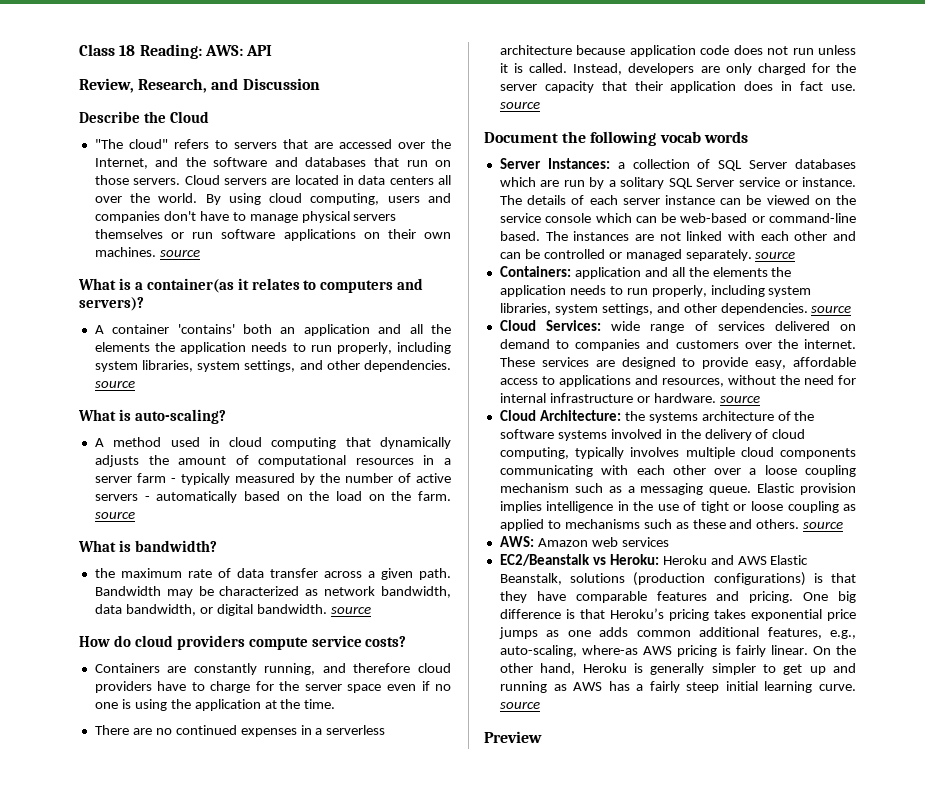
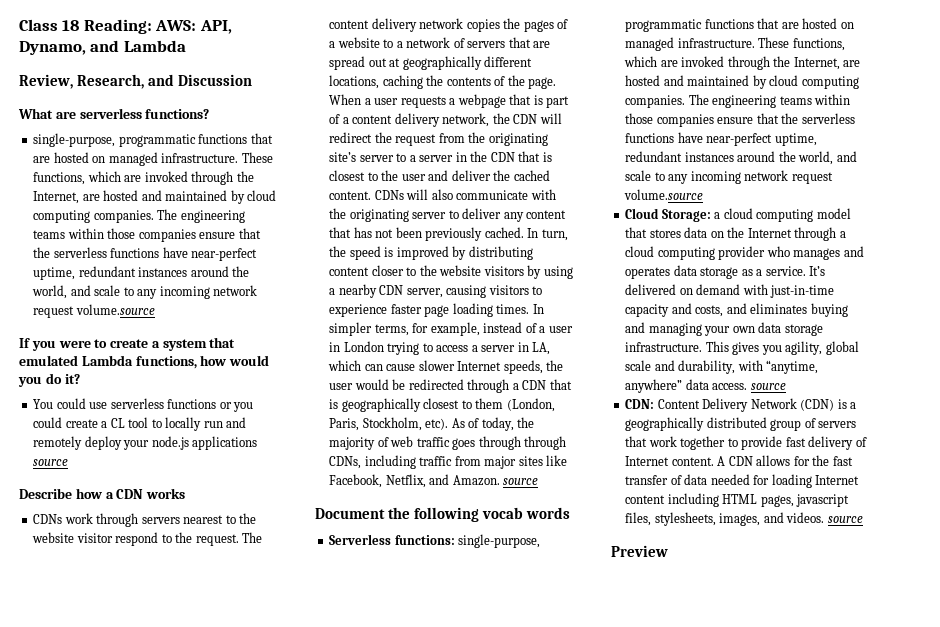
- Class 18 Reading: AWS: API
+ Class 18 Reading: AWS: API, Dynamo, and Lambda
- Describe the Cloud
- "The cloud" refers to servers that are accessed over the Internet, and the software and databases that run on those servers. Cloud servers are located in data centers all over the world. By using cloud computing, users and companies don't have to manage physical servers themselves or run software applications on their own machines. source
- What is a container(as it relates to computers and servers)?
- A container 'contains' both an application and all the elements the application needs to run properly, including system libraries, system settings, and other dependencies. source
- What is auto-scaling?
- A method used in cloud computing that dynamically adjusts the amount of computational resources in a server farm - typically measured by the number of active servers - automatically based on the load on the farm. source
- What is bandwidth?
- the maximum rate of data transfer across a given path. Bandwidth may be characterized as network bandwidth, data bandwidth, or digital bandwidth. source
- How do cloud providers compute service costs?
- Containers are constantly running, and therefore cloud providers have to charge for the server space even if no one is using the application at the time.
- There are no continued expenses in a serverless architecture because application code does not run unless it is called. Instead, developers are only charged for the server capacity that their application does in fact use. source
+ What are serverless functions?
+ single-purpose, programmatic functions that are hosted on managed infrastructure. These functions, which are invoked through the Internet, are hosted and maintained by cloud computing companies. The engineering teams within those companies ensure that the serverless functions have near-perfect uptime, redundant instances around the world, and scale to any incoming network request volume.source
+ If you were to create a system that emulated Lambda functions, how would you do it?
+ You could use serverless functions or you could create a CL tool to locally run and remotely deploy your node.js applications source
+ Describe how a CDN works
+ CDNs work through servers nearest to the website visitor respond to the request. The content delivery network copies the pages of a website to a network of servers that are spread out at geographically different locations, caching the contents of the page. When a user requests a webpage that is part of a content delivery network, the CDN will redirect the request from the originating site’s server to a server in the CDN that is closest to the user and deliver the cached content. CDNs will also communicate with the originating server to deliver any content that has not been previously cached. In turn, the speed is improved by distributing content closer to the website visitors by using a nearby CDN server, causing visitors to experience faster page loading times. In simpler terms, for example, instead of a user in London trying to access a server in LA, which can cause slower Internet speeds, the user would be redirected through a CDN that is geographically closest to them (London, Paris, Stockholm, etc). As of today, the majority of web traffic goes through through CDNs, including traffic from major sites like Facebook, Netflix, and Amazon. source
- Server Instances: a collection of SQL Server databases which are run by a solitary SQL Server service or instance. The details of each server instance can be viewed on the service console which can be web-based or command-line based. The instances are not linked with each other and can be controlled or managed separately. source
- Containers: application and all the elements the application needs to run properly, including system libraries, system settings, and other dependencies. source
- Cloud Services: wide range of services delivered on demand to companies and customers over the internet. These services are designed to provide easy, affordable access to applications and resources, without the need for internal infrastructure or hardware. source
- Cloud Architecture: the systems architecture of the software systems involved in the delivery of cloud computing, typically involves multiple cloud components communicating with each other over a loose coupling mechanism such as a messaging queue. Elastic provision implies intelligence in the use of tight or loose coupling as applied to mechanisms such as these and others. source
- AWS: Amazon web services
- EC2/Beanstalk vs Heroku: Heroku and AWS Elastic Beanstalk, solutions (production configurations) is that they have comparable features and pricing. One big difference is that Heroku’s pricing takes exponential price jumps as one adds common additional features, e.g., auto-scaling, where-as AWS pricing is fairly linear. On the other hand, Heroku is generally simpler to get up and running as AWS has a fairly steep initial learning curve. source
+ Serverless functions: single-purpose, programmatic functions that are hosted on managed infrastructure. These functions, which are invoked through the Internet, are hosted and maintained by cloud computing companies. The engineering teams within those companies ensure that the serverless functions have near-perfect uptime, redundant instances around the world, and scale to any incoming network request volume.source
+ Cloud Storage: a cloud computing model that stores data on the Internet through a cloud computing provider who manages and operates data storage as a service. It’s delivered on demand with just-in-time capacity and costs, and eliminates buying and managing your own data storage infrastructure. This gives you agility, global scale and durability, with “anytime, anywhere” data access. source
+ CDN: Content Delivery Network (CDN) is a geographically distributed group of servers that work together to provide fast delivery of Internet content. A CDN allows for the fast transfer of data needed for loading Internet content including HTML pages, javascript files, stylesheets, images, and videos. source

